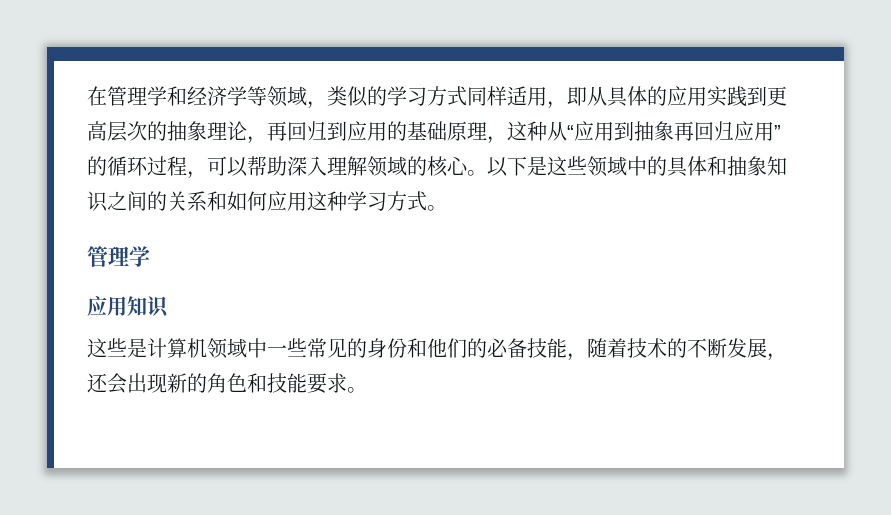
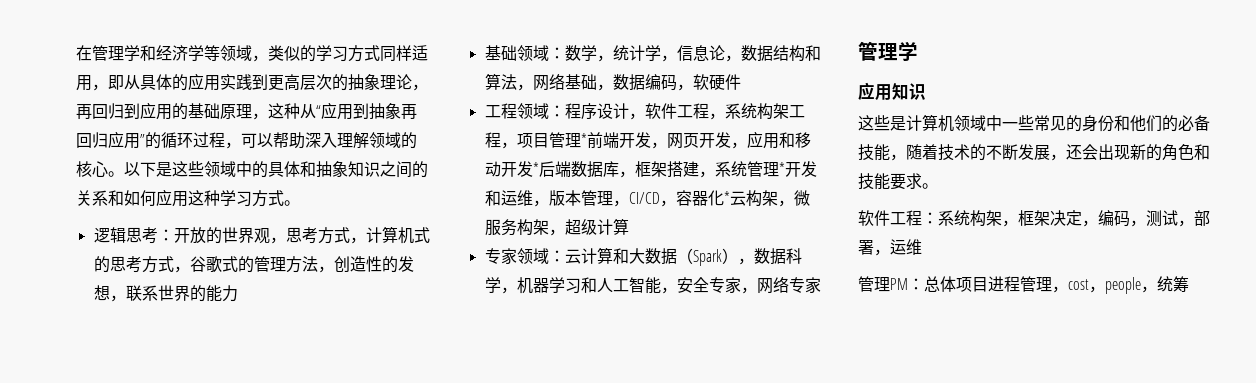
+ 逻辑思考：开放的世界观，思考方式，计算机式的思考方式，谷歌式的管理方法，创造性的发想，联系世界的能力
+ 基础领域：数学，统计学，信息论，数据结构和算法，网络基础，数据编码，软硬件
+ 工程领域：程序设计，软件工程，系统构架工程，项目管理*前端开发，网页开发，应用和移动开发*后端数据库，框架搭建，系统管理*开发和运维，版本管理，CI/CD，容器化*云构架，微服务构架，超级计算
+ 专家领域：云计算和大数据（Spark），数据科学，机器学习和人工智能，安全专家，网络专家
+ 软件工程：系统构架，框架决定，编码，测试，部署，运维
+ 管理PM：总体项目进程管理，cost，people，统筹

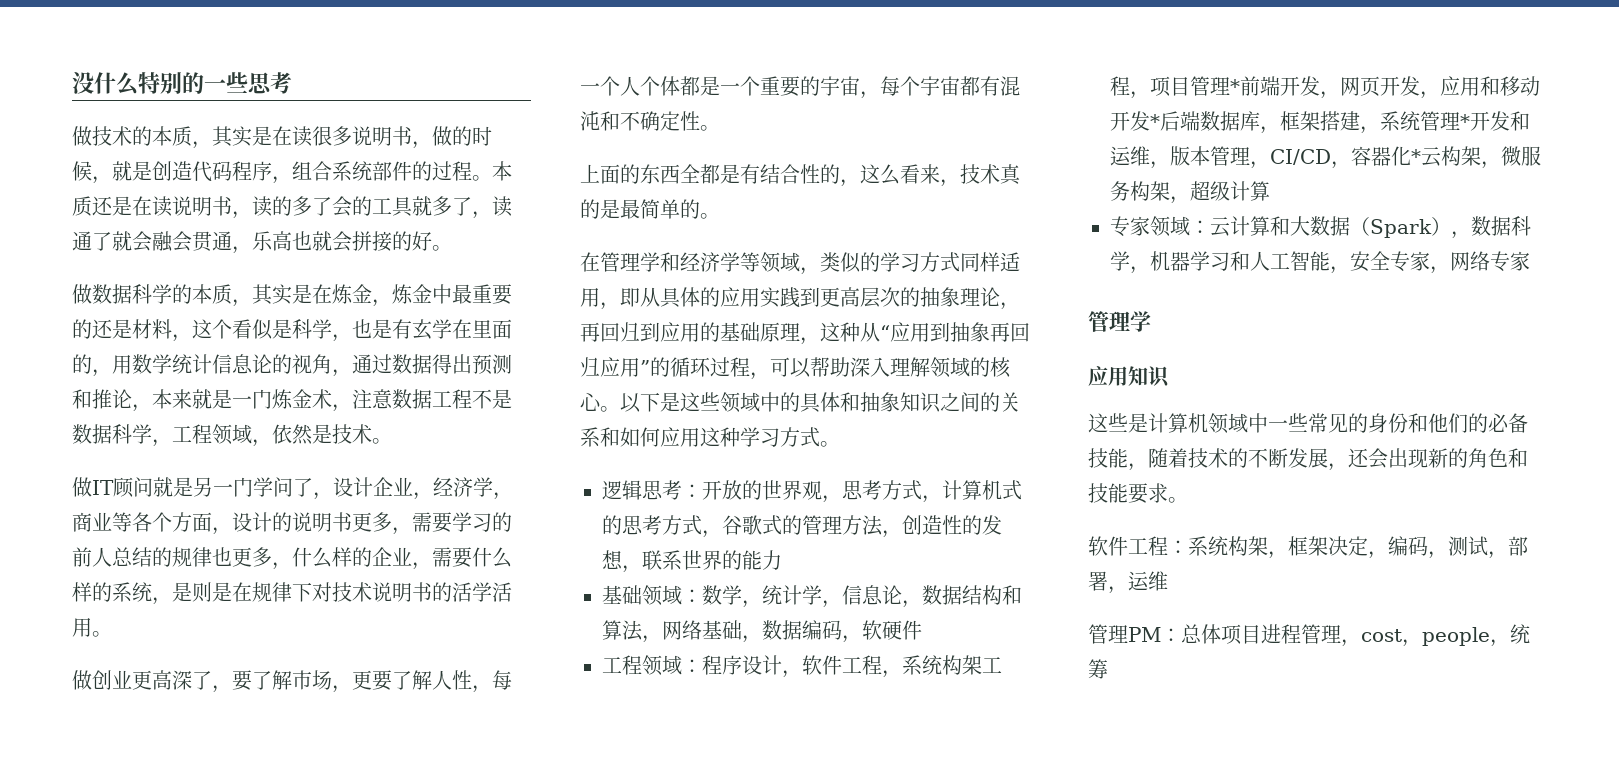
+ 没什么特别的一些思考
+ 做技术的本质，其实是在读很多说明书，做的时候，就是创造代码程序，组合系统部件的过程。本质还是在读说明书，读的多了会的工具就多了，读通了就会融会贯通，乐高也就会拼接的好。
+ 做数据科学的本质，其实是在炼金，炼金中最重要的还是材料，这个看似是科学，也是有玄学在里面的，用数学统计信息论的视角，通过数据得出预测和推论，本来就是一门炼金术，注意数据工程不是数据科学，工程领域，依然是技术。
+ 做IT顾问就是另一门学问了，设计企业，经济学，商业等各个方面，设计的说明书更多，需要学习的前人总结的规律也更多，什么样的企业，需要什么样的系统，是则是在规律下对技术说明书的活学活用。
+ 做创业更高深了，要了解市场，更要了解人性，每一个人个体都是一个重要的宇宙，每个宇宙都有混沌和不确定性。
+ 上面的东西全都是有结合性的，这么看来，技术真的是最简单的。

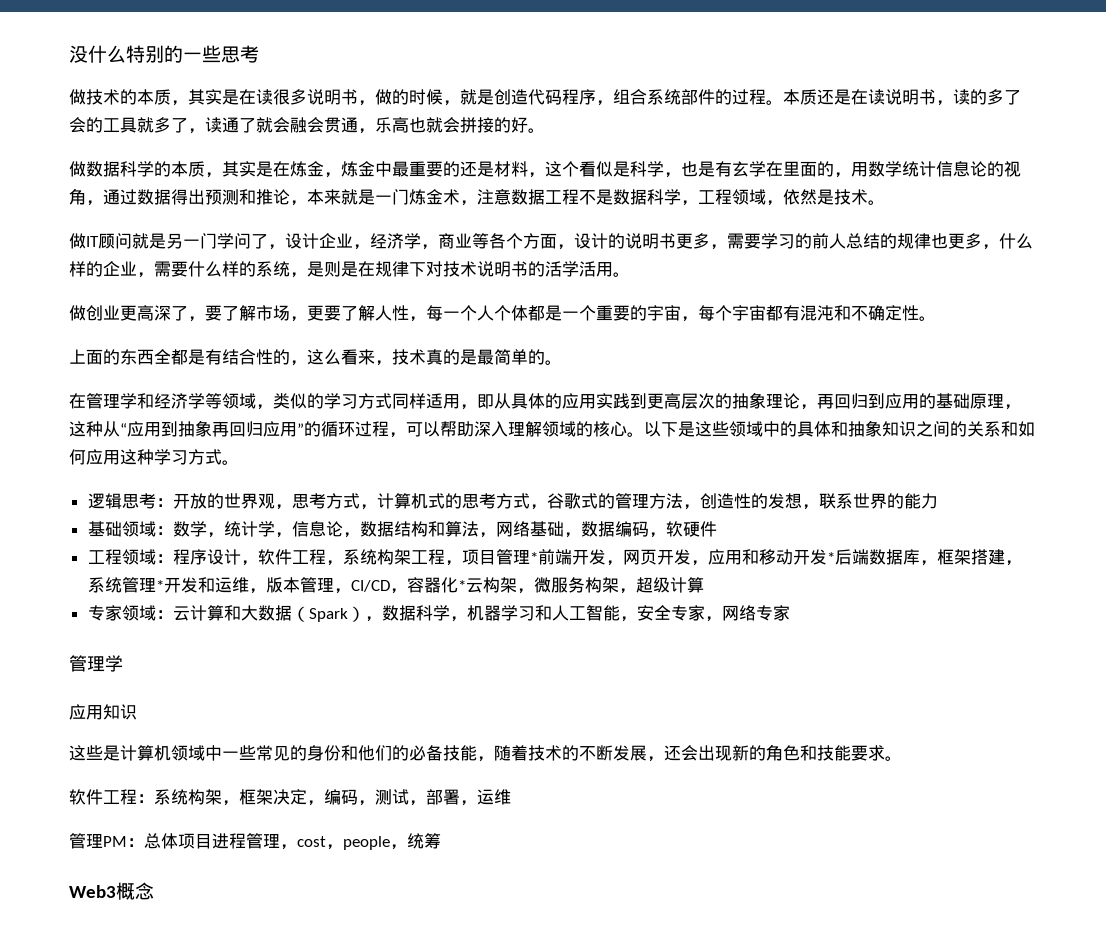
+ Web3概念

